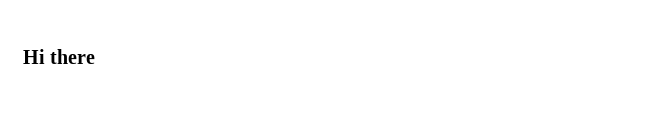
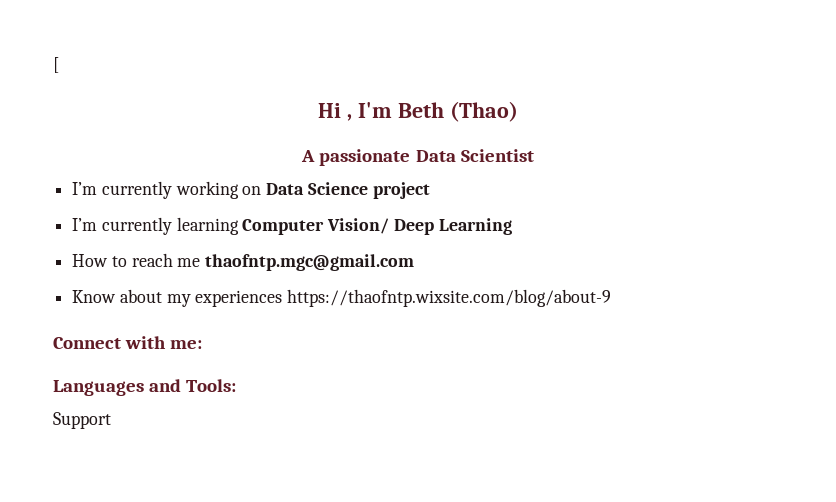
- Hi there
+ [
+ Hi , I'm Beth (Thao)
+ A passionate Data Scientist
+ I’m currently working on Data Science project
+ I’m currently learning Computer Vision/ Deep Learning
+ How to reach me thaofntp.mgc@gmail.com
+ Know about my experiences https://thaofntp.wixsite.com/blog/about-9
+ Connect with me:
+ Languages and Tools:
+ Support

